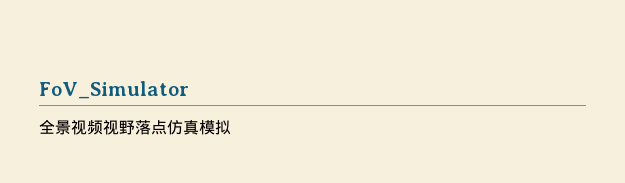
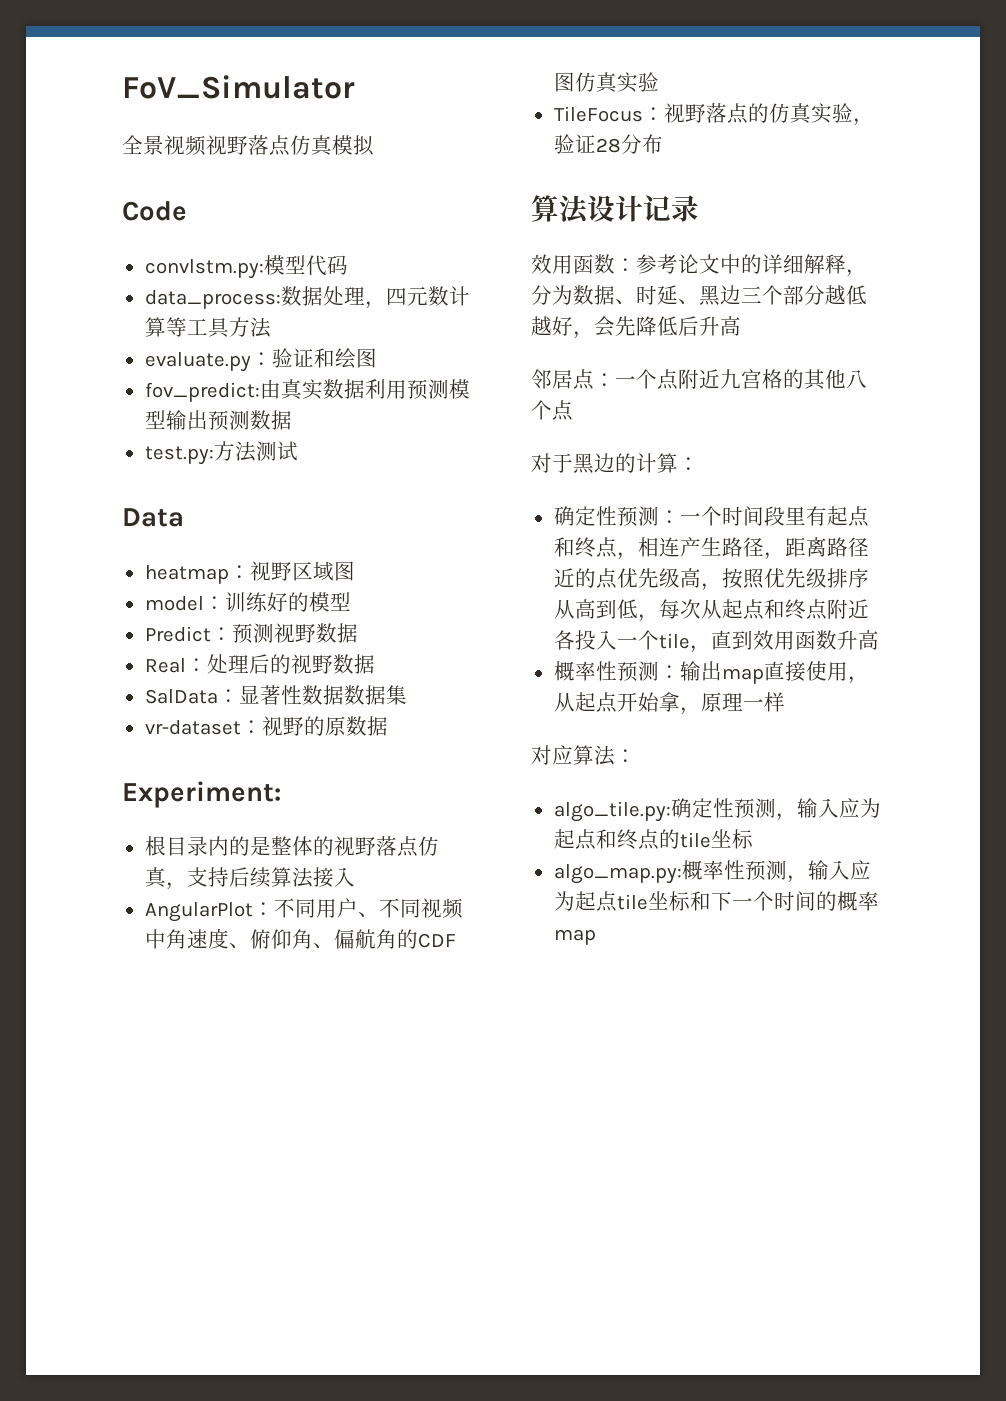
+ Code
+ convlstm.py:模型代码
+ data_process:数据处理，四元数计算等工具方法
+ evaluate.py：验证和绘图
+ fov_predict:由真实数据利用预测模型输出预测数据
+ test.py:方法测试
+ Data
+ heatmap：视野区域图
+ model：训练好的模型
+ Predict：预测视野数据
+ Real：处理后的视野数据
+ SalData：显著性数据数据集
+ vr-dataset：视野的原数据
+ Experiment:
+ 根目录内的是整体的视野落点仿真，支持后续算法接入
+ AngularPlot：不同用户、不同视频中角速度、俯仰角、偏航角的CDF图仿真实验
+ TileFocus：视野落点的仿真实验，验证28分布
+ 算法设计记录
+ 效用函数：参考论文中的详细解释，分为数据、时延、黑边三个部分越低越好，会先降低后升高
+ 邻居点：一个点附近九宫格的其他八个点
+ 对于黑边的计算：
+ 确定性预测：一个时间段里有起点和终点，相连产生路径，距离路径近的点优先级高，按照优先级排序从高到低，每次从起点和终点附近各投入一个tile，直到效用函数升高
+ 概率性预测：输出map直接使用，从起点开始拿，原理一样
+ 对应算法：
+ algo_tile.py:确定性预测，输入应为起点和终点的tile坐标
+ algo_map.py:概率性预测，输入应为起点tile坐标和下一个时间的概率map

